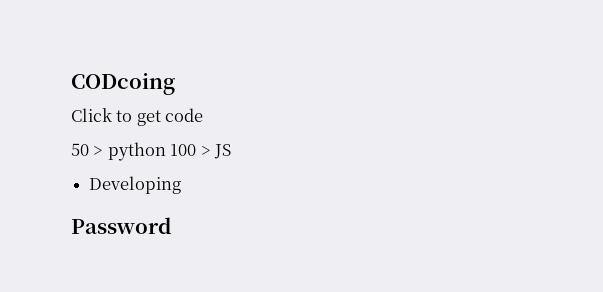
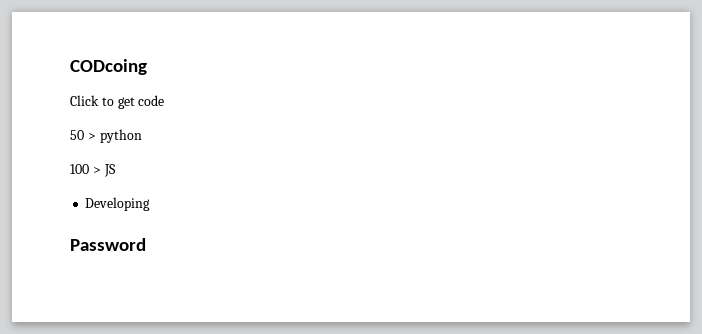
- 50 > python 100 > JS
+ 50 > python
+ 100 > JS

